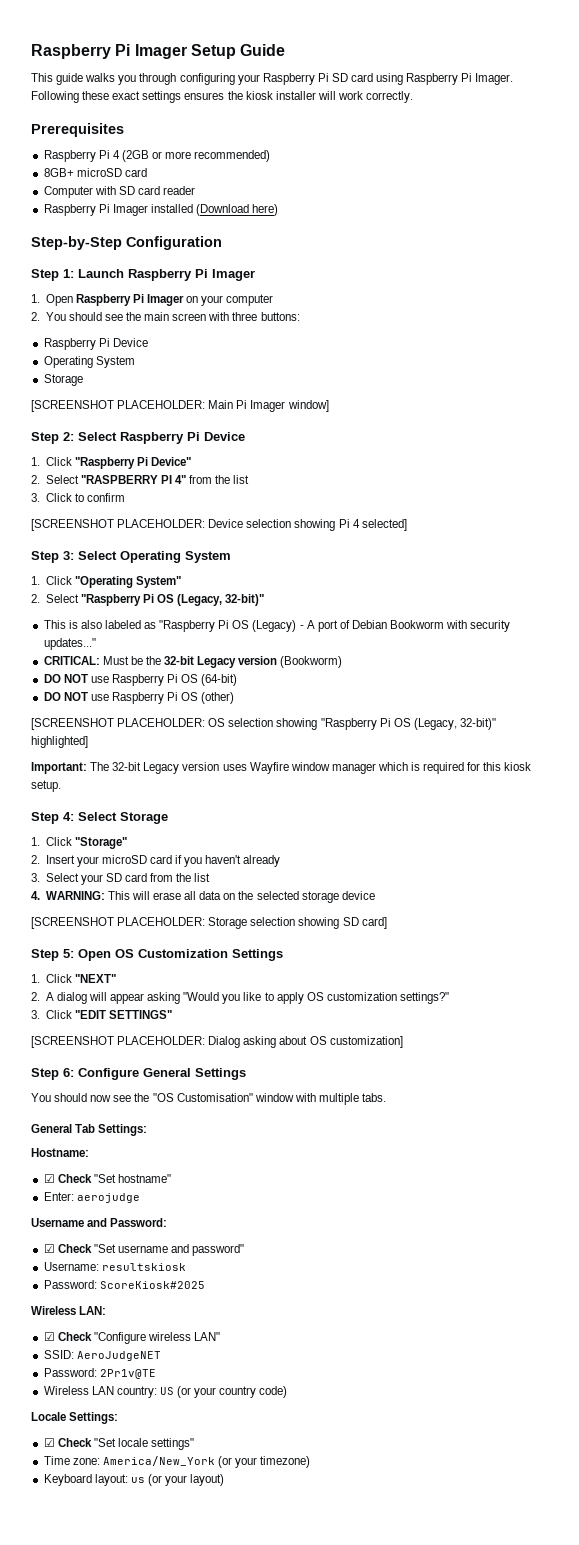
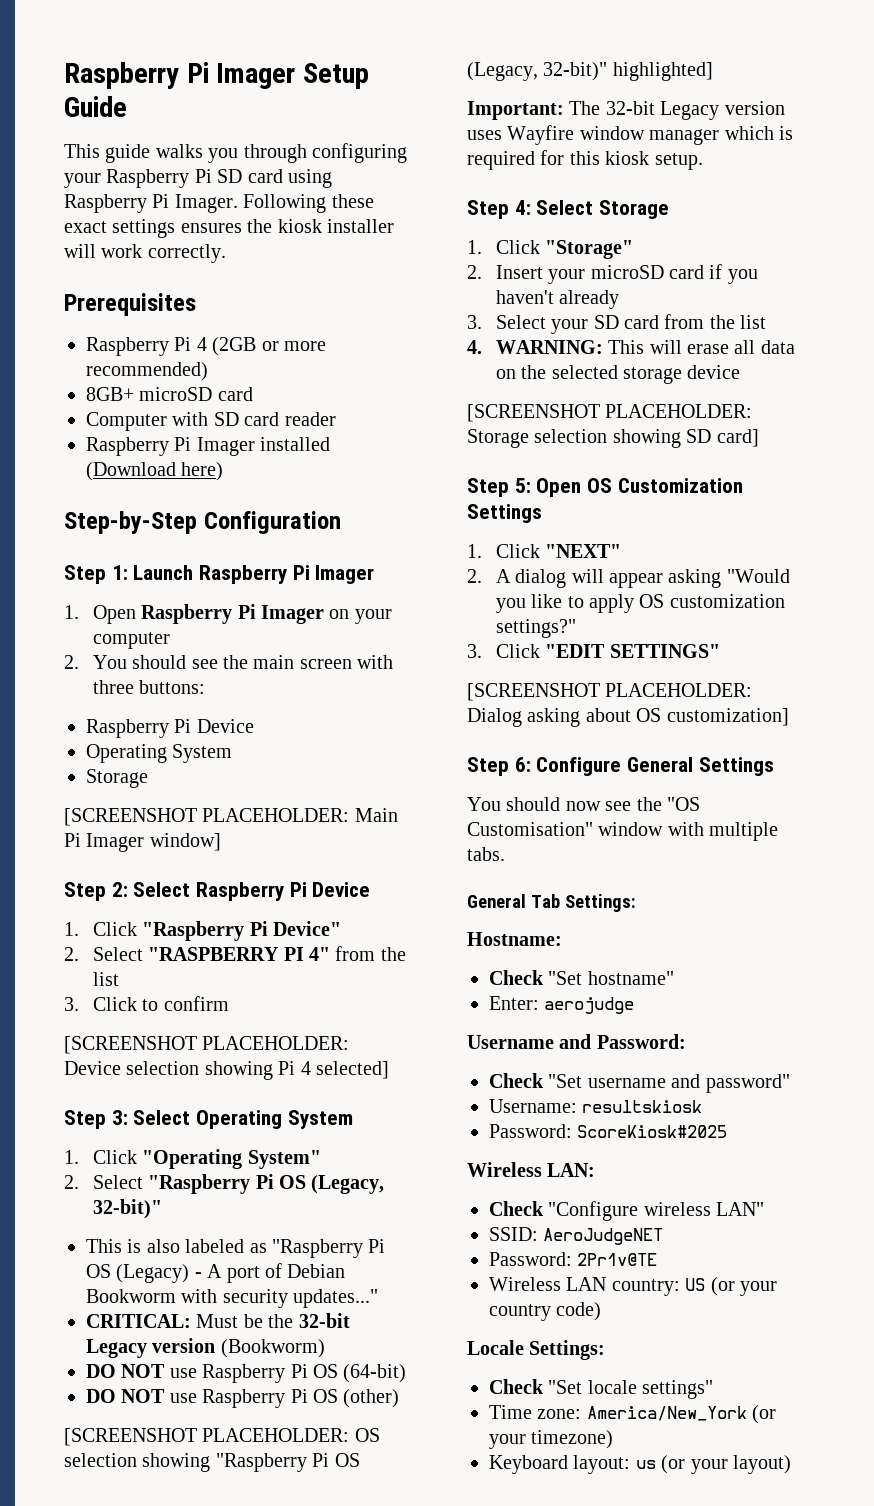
- ☑ Check "Set hostname"
+ Check "Set hostname"
- ☑ Check "Set username and password"
+ Check "Set username and password"
- ☑ Check "Configure wireless LAN"
+ Check "Configure wireless LAN"
- ☑ Check "Set locale settings"
+ Check "Set locale settings"

